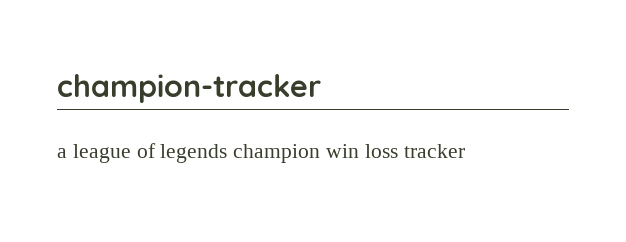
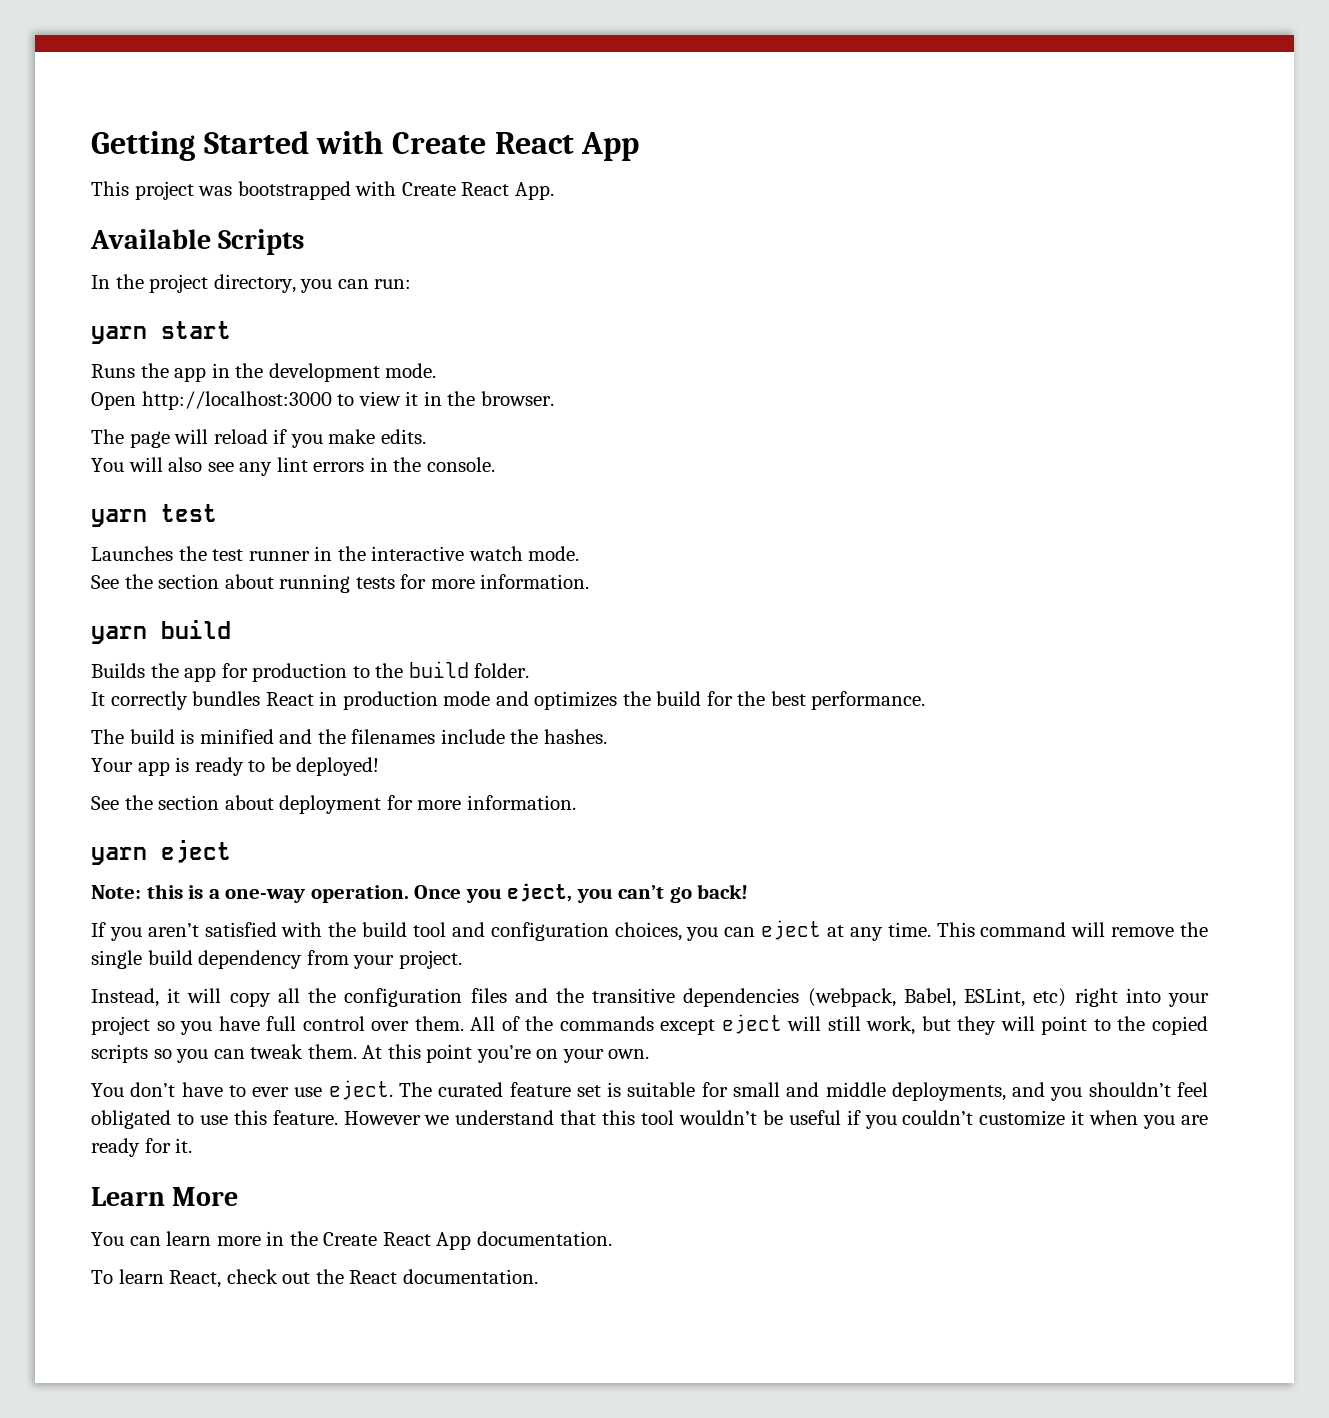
- champion-tracker
- a league of legends champion win loss tracker
+ Getting Started with Create React App
+ This project was bootstrapped with Create React App.
+ Available Scripts
+ In the project directory, you can run:
+ yarn start
+ Runs the app in the development mode.
+ Open http://localhost:3000 to view it in the browser.
+ The page will reload if you make edits.
+ You will also see any lint errors in the console.
+ yarn test
+ Launches the test runner in the interactive watch mode.
+ See the section about running tests for more information.
+ yarn build
+ Builds the app for production to the build folder.
+ It correctly bundles React in production mode and optimizes the build for the best performance.
+ The build is minified and the filenames include the hashes.
+ Your app is ready to be deployed!
+ See the section about deployment for more information.
+ yarn eject
+ Note: this is a one-way operation. Once you eject, you can’t go back!
+ If you aren’t satisfied with the build tool and configuration choices, you can eject at any time. This command will remove the single build dependency from your project.
+ Instead, it will copy all the configuration files and the transitive dependencies (webpack, Babel, ESLint, etc) right into your project so you have full control over them. All of the commands except eject will still work, but they will point to the copied scripts so you can tweak them. At this point you’re on your own.
+ You don’t have to ever use eject. The curated feature set is suitable for small and middle deployments, and you shouldn’t feel obligated to use this feature. However we understand that this tool wouldn’t be useful if you couldn’t customize it when you are ready for it.
+ Learn More
+ You can learn more in the Create React App documentation.
+ To learn React, check out the React documentation.

